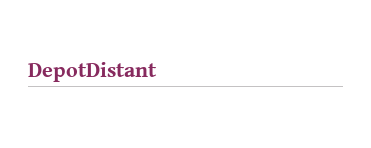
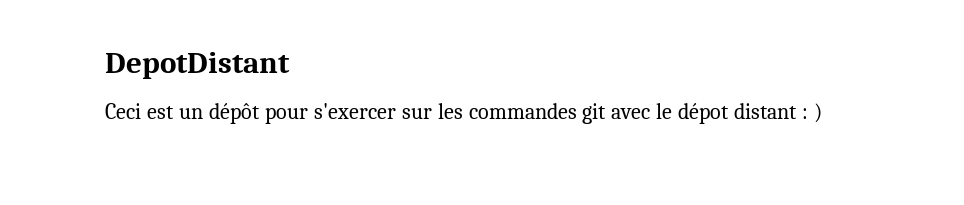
+ Ceci est un dépôt pour s'exercer sur les commandes git avec le dépot distant : )

